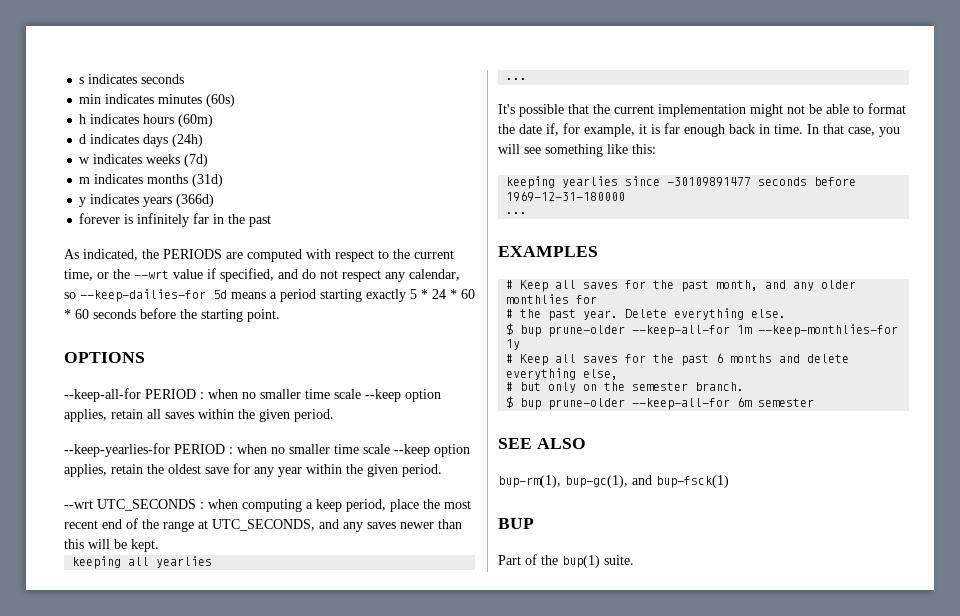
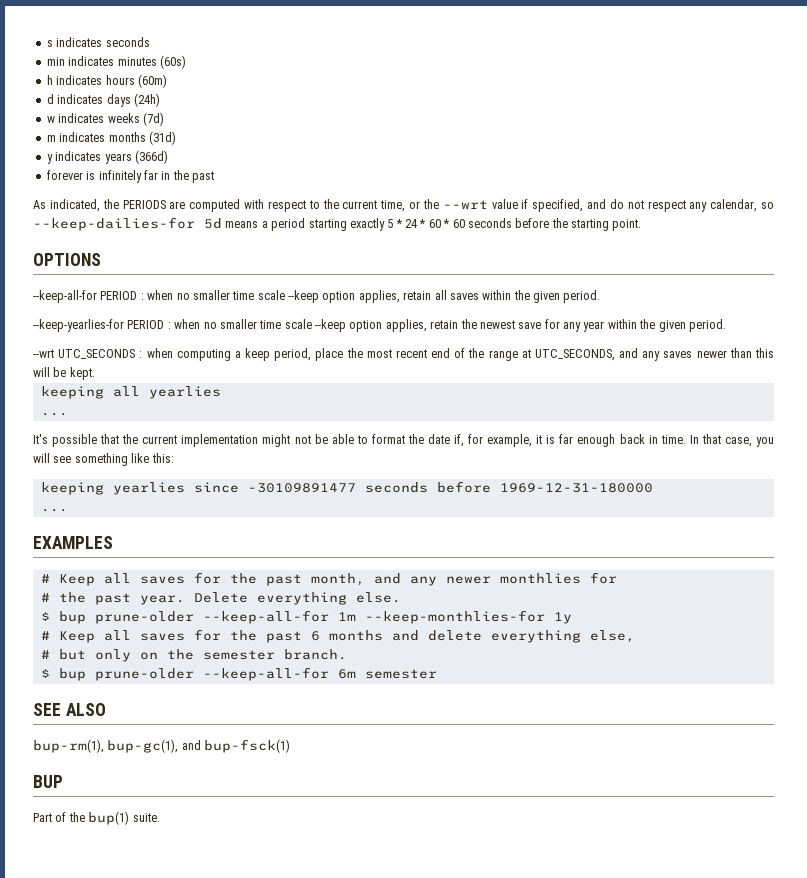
- --keep-yearlies-for PERIOD : when no smaller time scale --keep option applies, retain the oldest save for any year within the given period.
+ --keep-yearlies-for PERIOD : when no smaller time scale --keep option applies, retain the newest save for any year within the given period.
- # Keep all saves for the past month, and any older monthlies for
+ # Keep all saves for the past month, and any newer monthlies for

